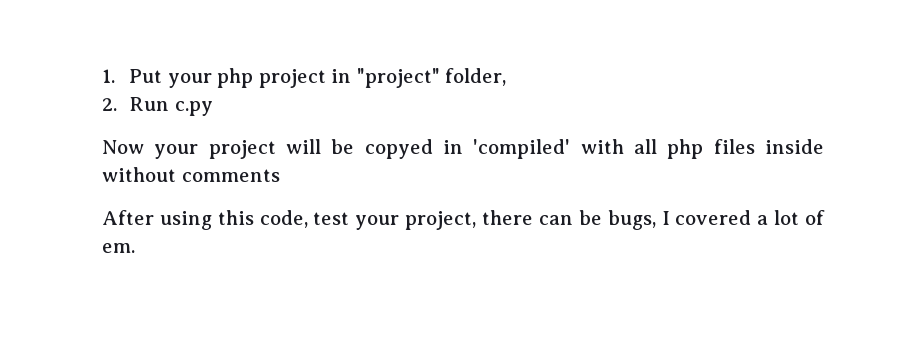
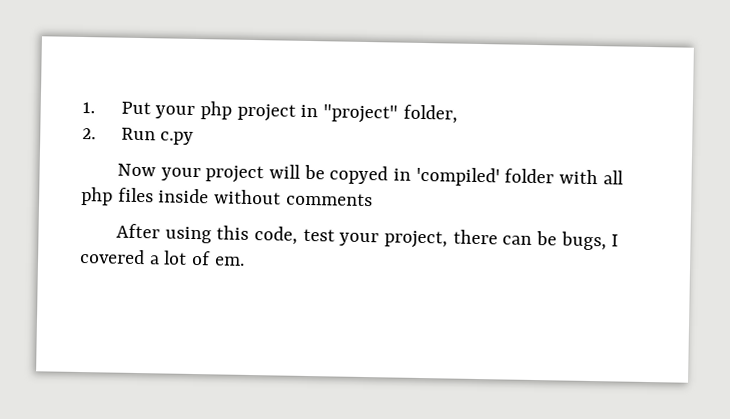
- Now your project will be copyed in 'compiled' with all php files inside without comments
+ Now your project will be copyed in 'compiled' folder with all php files inside without comments

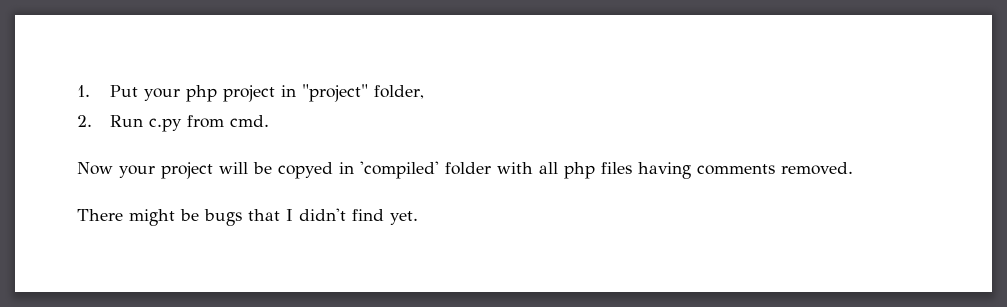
- 2. Run c.py
+ 2. Run c.py from cmd.
- Now your project will be copyed in 'compiled' folder with all php files inside without comments
- After using this code, test your project, there can be bugs, I covered a lot of em.
+ Now your project will be copyed in 'compiled' folder with all php files having comments removed.
+ There might be bugs that I didn't find yet.

